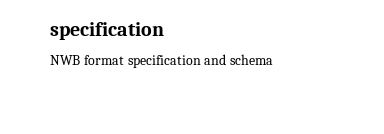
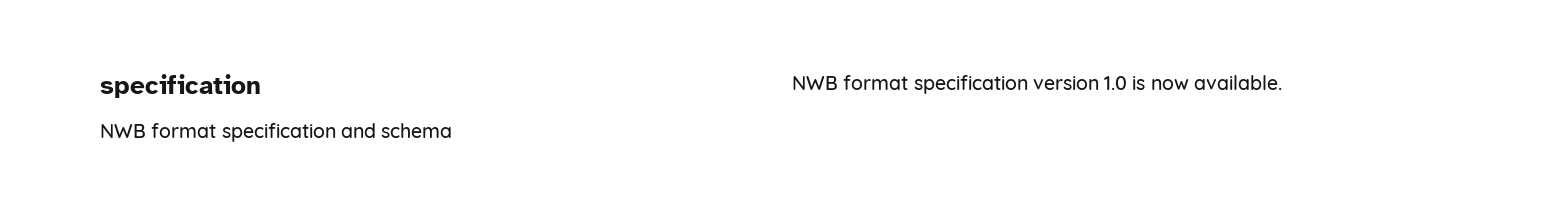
+ NWB format specification version 1.0 is now available.

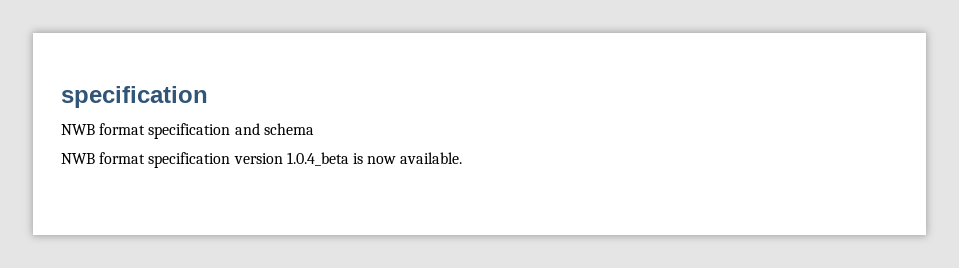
- NWB format specification version 1.0 is now available.
+ NWB format specification version 1.0.4_beta is now available.

